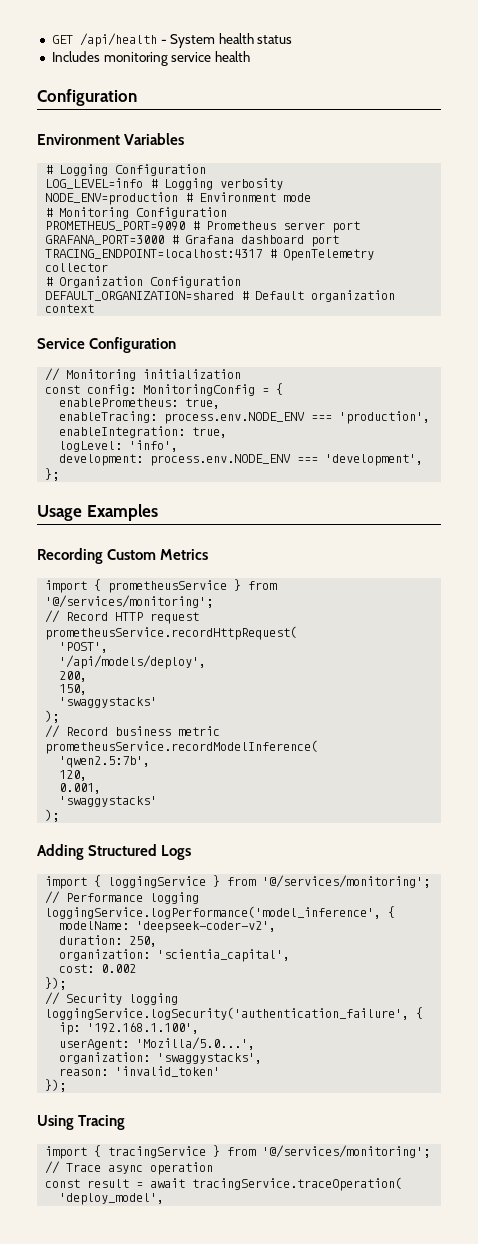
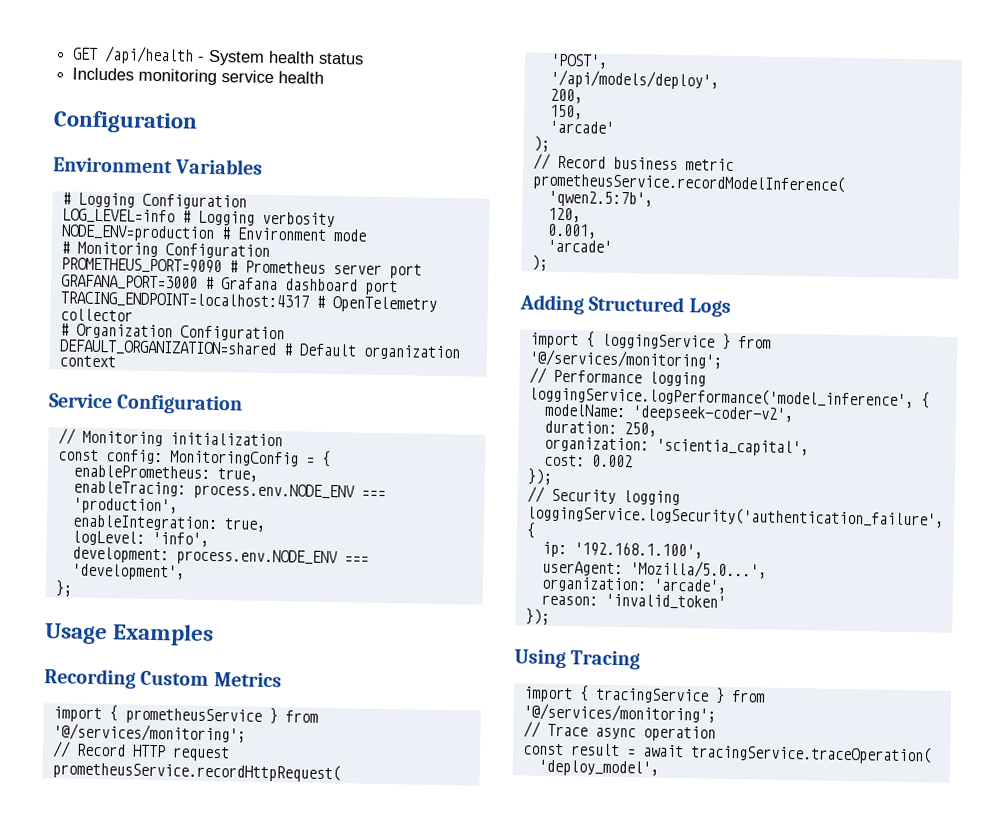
  150,
- 'swaggystacks'
+ 'arcade'
  0.001,
- 'swaggystacks'
+ 'arcade'
- organization: 'swaggystacks',
+ organization: 'arcade',

